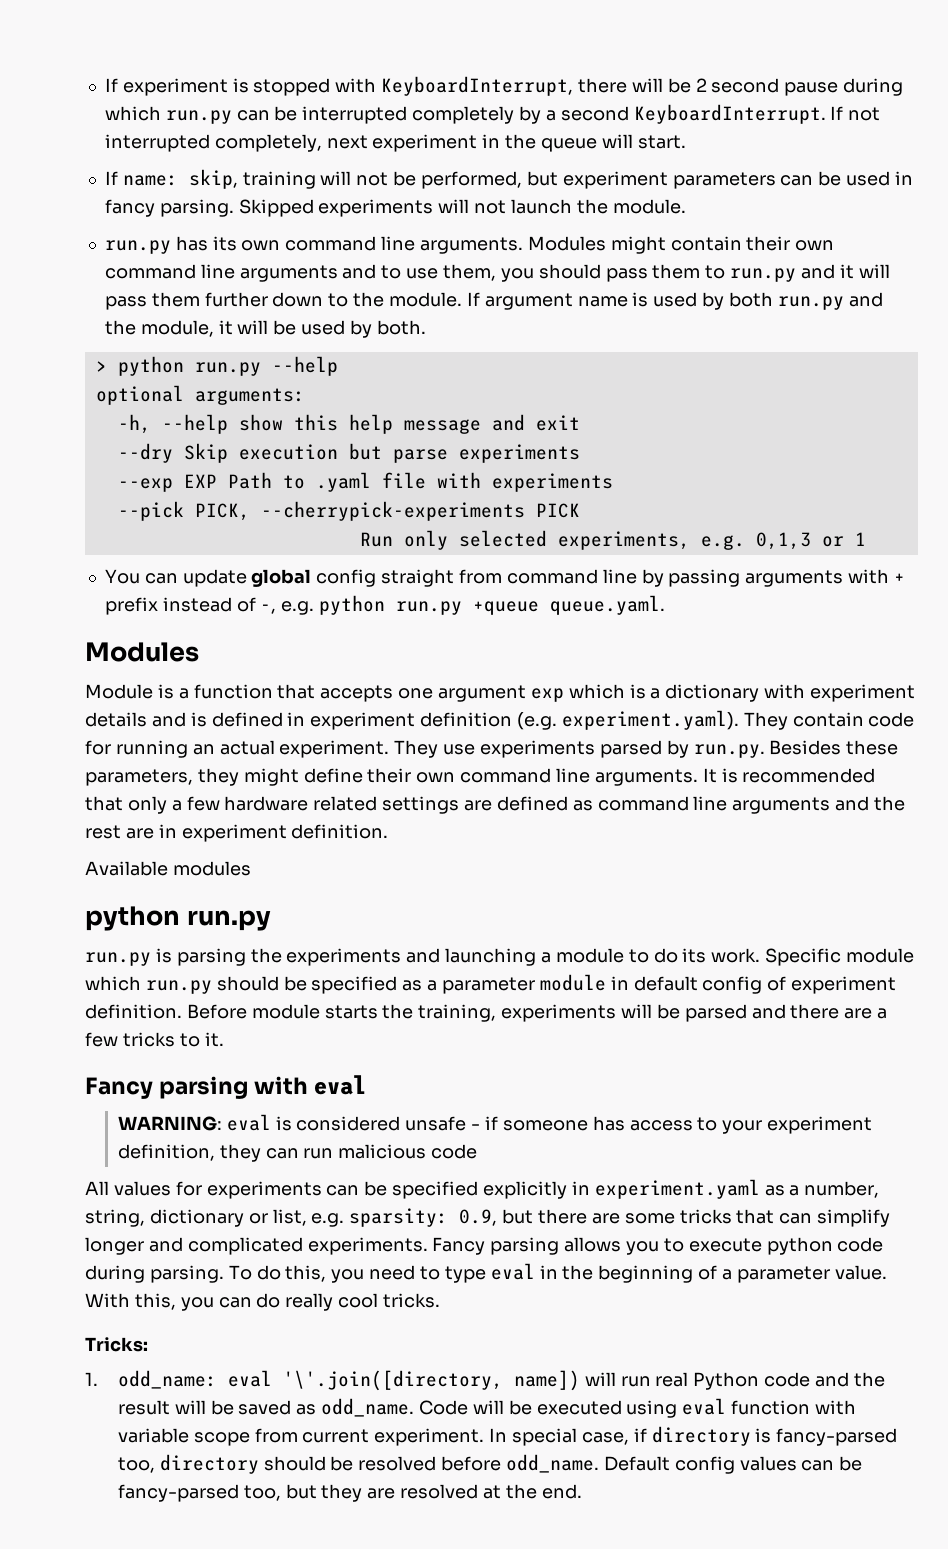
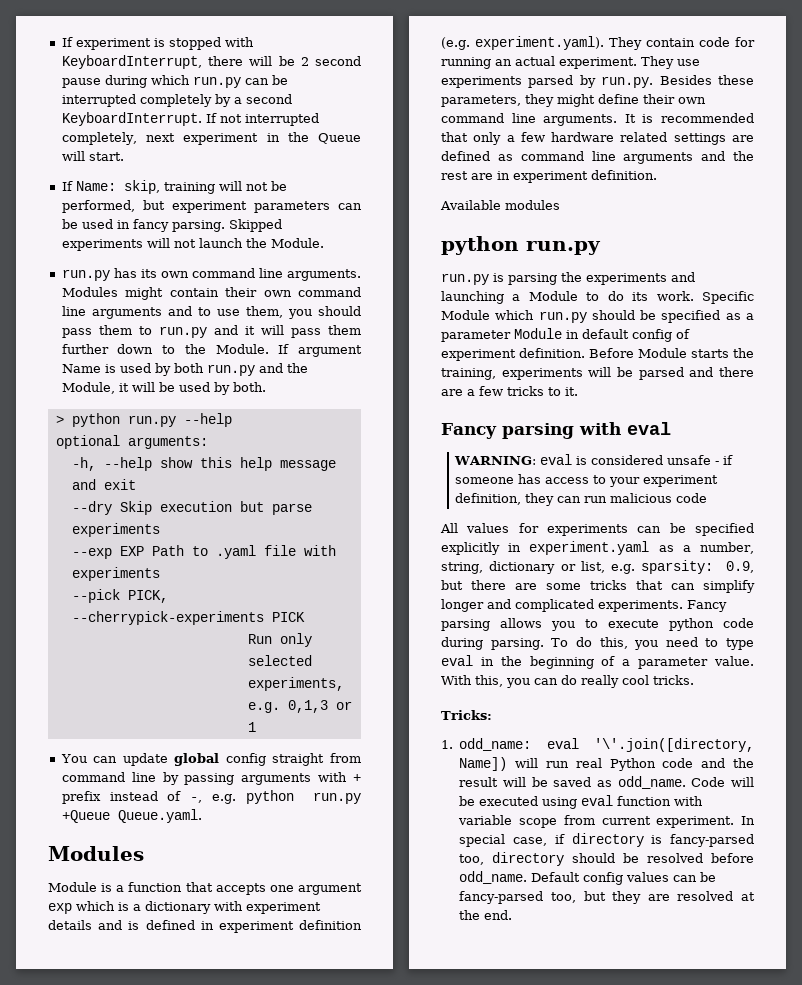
- If not interrupted completely, next experiment in the queue will start.
+ If not interrupted completely, next experiment in the Queue will start.
- If name: skip, training will not be performed, but experiment parameters can be used in fancy parsing.
+ If Name: skip, training will not be performed, but experiment parameters can be used in fancy parsing.
- Skipped experiments will not launch the module.
+ Skipped experiments will not launch the Module.
- Modules might contain their own command line arguments and to use them, you should pass them to run.py and it will pass them further down to the module.
+ Modules might contain their own command line arguments and to use them, you should pass them to run.py and it will pass them further down to the Module.
- If argument name is used by both run.py and the module, it will be used by both.
+ If argument Name is used by both run.py and the Module, it will be used by both.
- You can update global config straight from command line by passing arguments with + prefix instead of -, e.g. python run.py +queue queue.yaml.
+ You can update global config straight from command line by passing arguments with + prefix instead of -, e.g. python run.py +Queue Queue.yaml.
- run.py is parsing the experiments and launching a module to do its work.
+ run.py is parsing the experiments and launching a Module to do its work.
- Specific module which run.py should be specified as a parameter module in default config of experiment definition.
+ Specific Module which run.py should be specified as a parameter Module in default config of experiment definition.
- Before module starts the training, experiments will be parsed and there are a few tricks to it.
+ Before Module starts the training, experiments will be parsed and there are a few tricks to it.
- 1. odd_name: eval '\'.join([directory, name]) will run real Python code and the result will be saved as odd_name.
+ 1. odd_name: eval '\'.join([directory, Name]) will run real Python code and the result will be saved as odd_name.

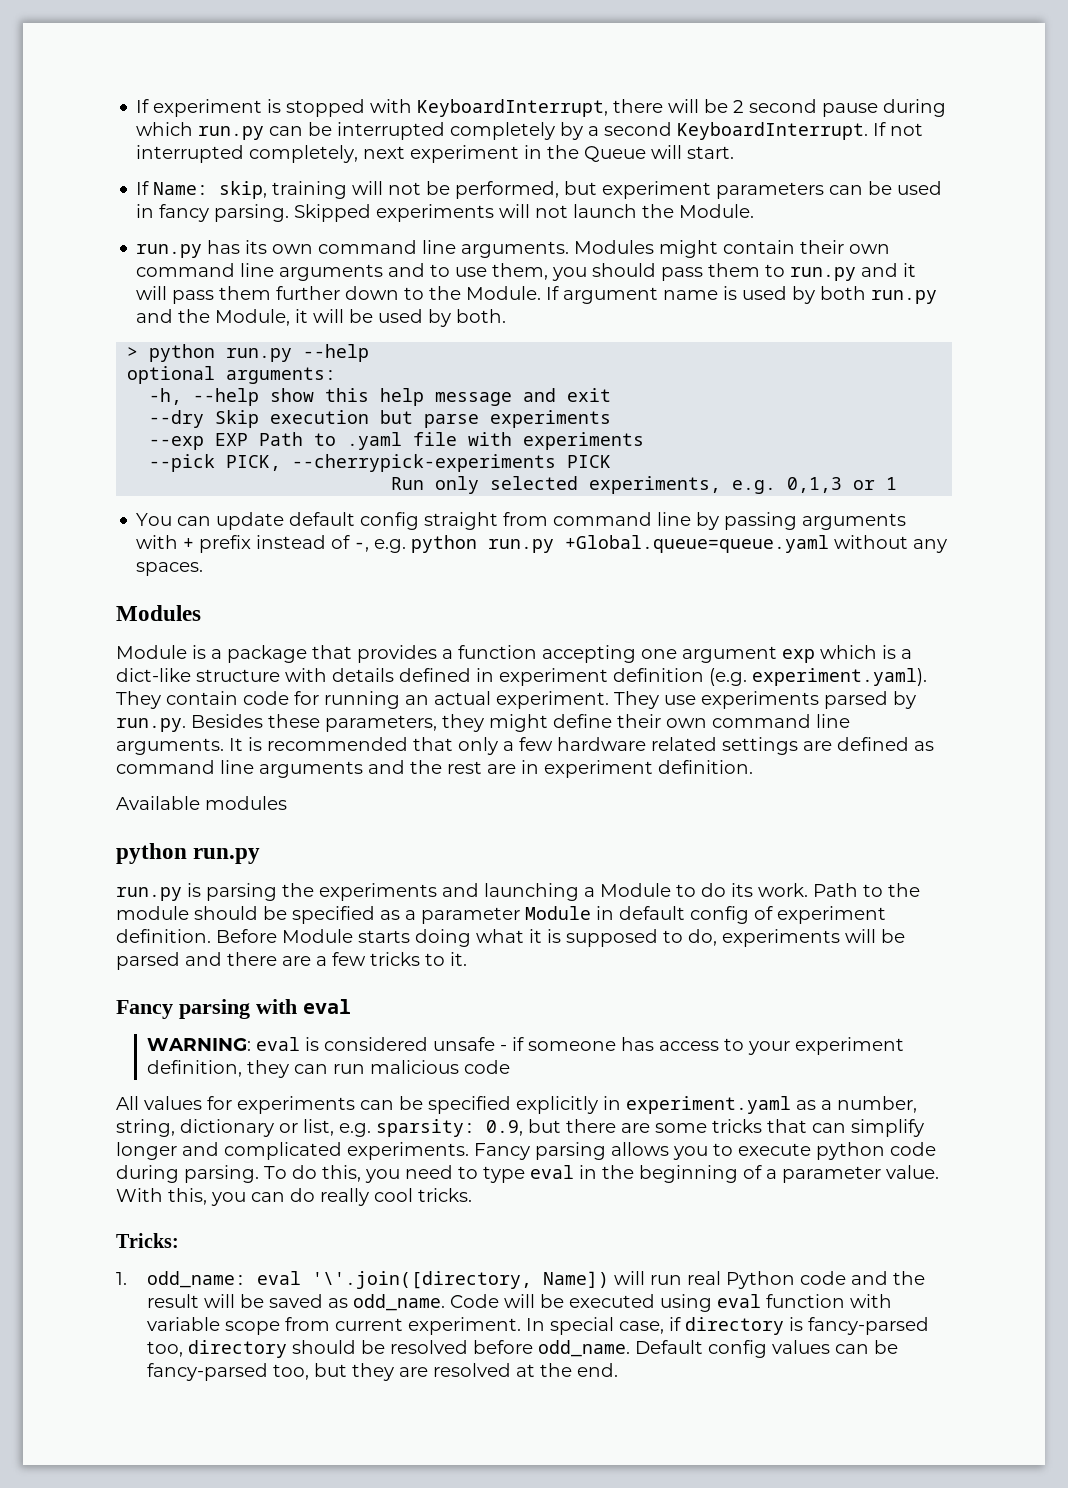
- If argument Name is used by both run.py and the Module, it will be used by both.
+ If argument name is used by both run.py and the Module, it will be used by both.
- You can update global config straight from command line by passing arguments with + prefix instead of -, e.g. python run.py +Queue Queue.yaml.
+ You can update default config straight from command line by passing arguments with + prefix instead of -, e.g. python run.py +Global.queue=queue.yaml without any spaces.
- Module is a function that accepts one argument exp which is a dictionary with experiment details and is defined in experiment definition (e.g. experiment.yaml). They contain code for running an actual experiment.
+ Module is a package that provides a function accepting one argument exp which is a dict-like structure with details defined in experiment definition (e.g. experiment.yaml). They contain code for running an actual experiment.
- Specific Module which run.py should be specified as a parameter Module in default config of experiment definition.
+ Path to the module should be specified as a parameter Module in default config of experiment definition.
- Before Module starts the training, experiments will be parsed and there are a few tricks to it.
+ Before Module starts doing what it is supposed to do, experiments will be parsed and there are a few tricks to it.

